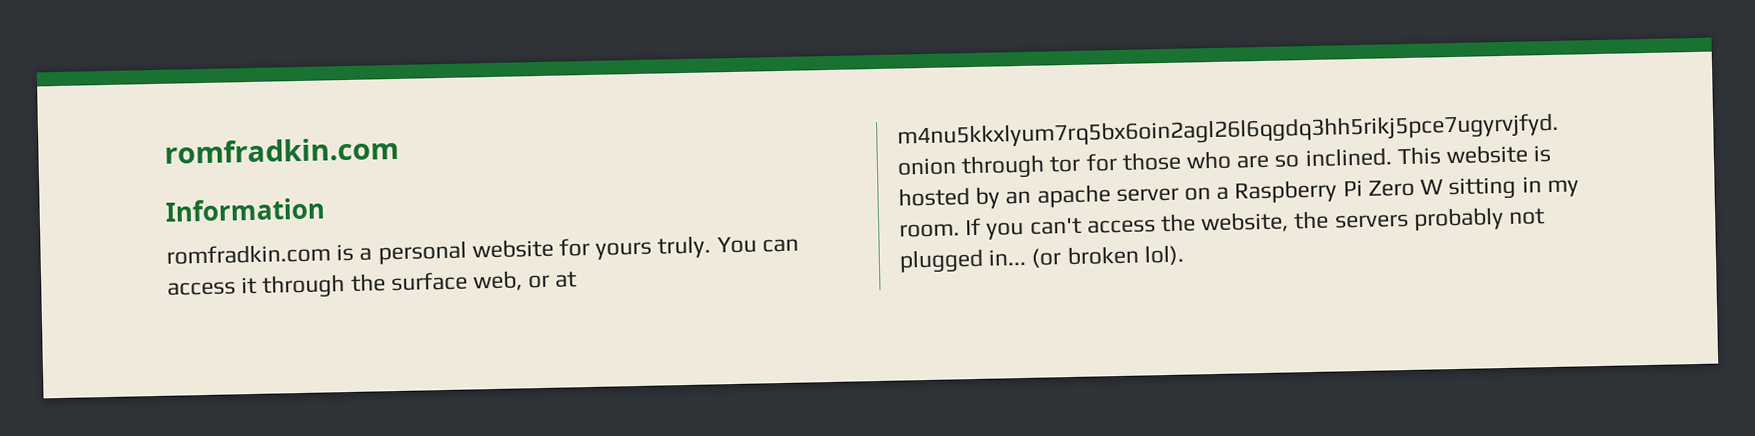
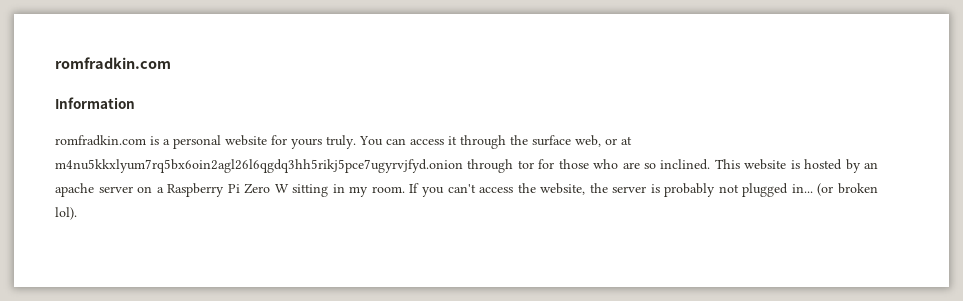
- If you can't access the website, the servers probably not plugged in...
+ If you can't access the website, the server is probably not plugged in...

